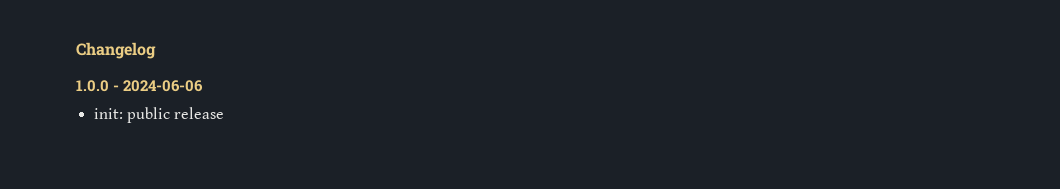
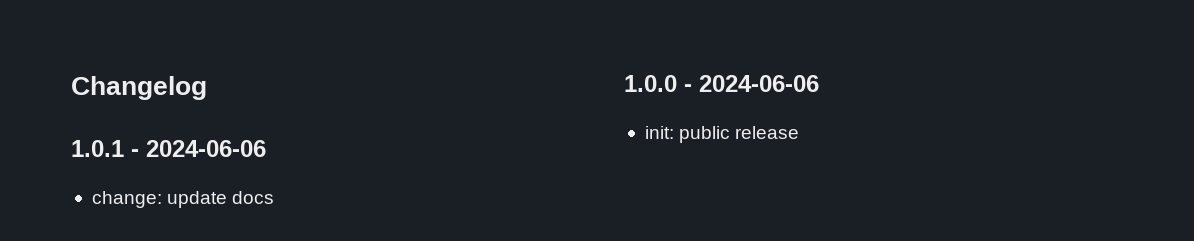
+ 1.0.1 - 2024-06-06
+ change: update docs

